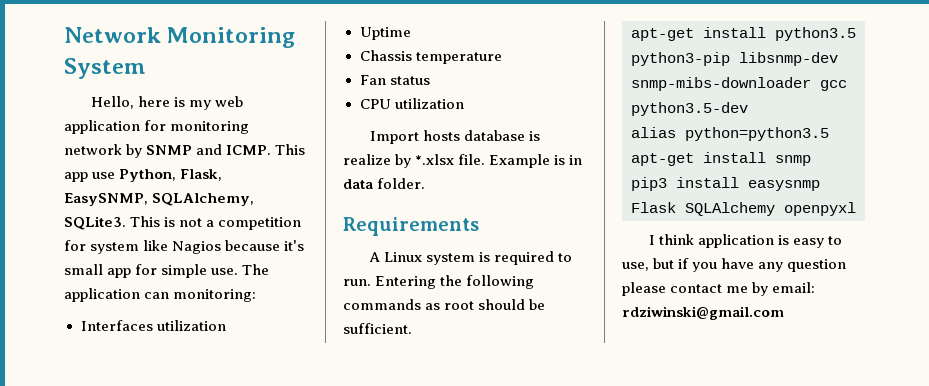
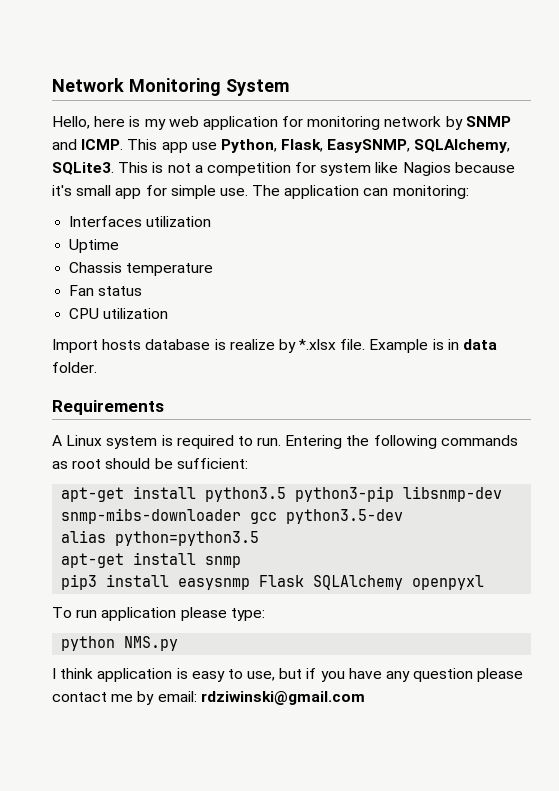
- Entering the following commands as root should be sufficient.
+ Entering the following commands as root should be sufficient:
+ To run application please type:
+ python NMS.py

